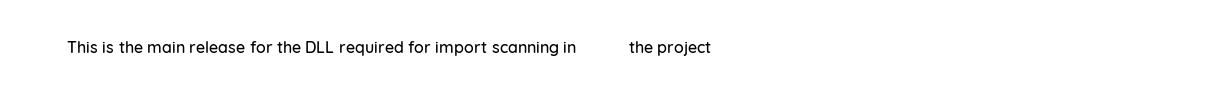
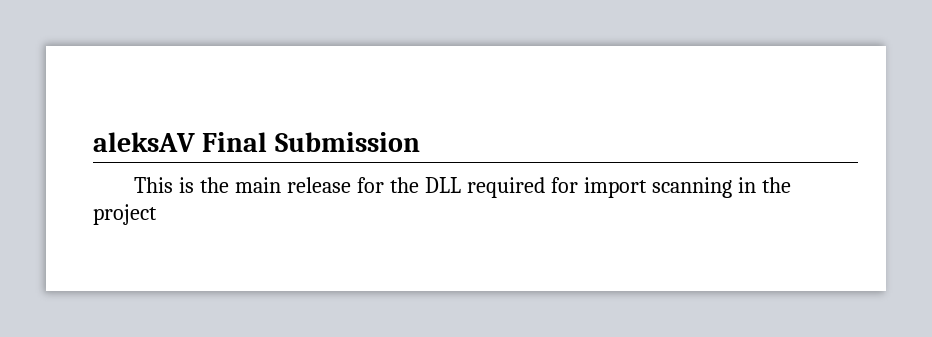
+ aleksAV Final Submission

